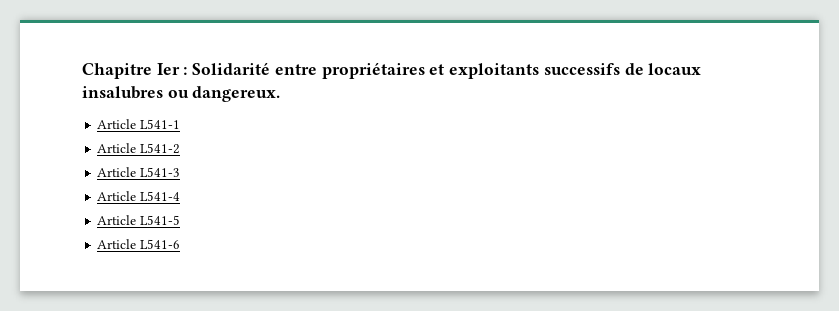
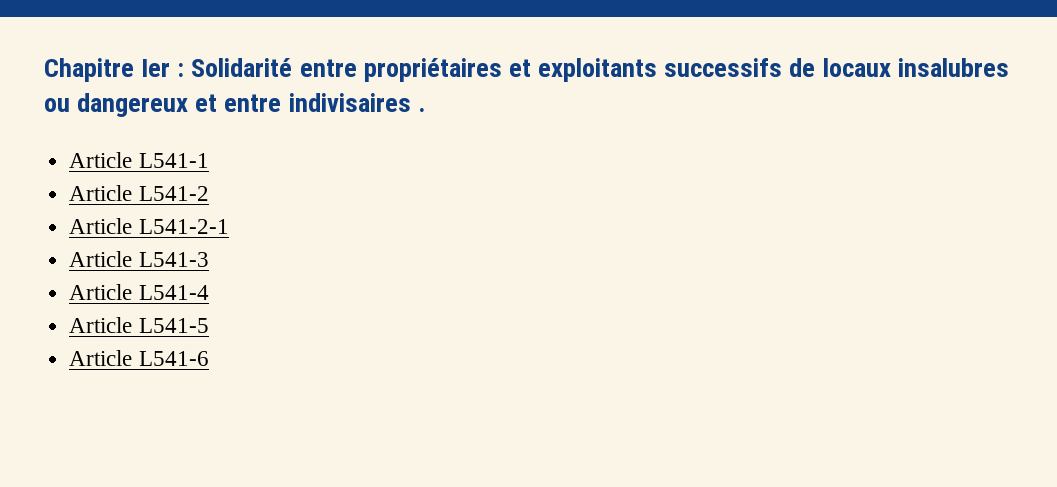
- Chapitre Ier : Solidarité entre propriétaires et exploitants successifs de locaux insalubres ou dangereux.
+ Chapitre Ier : Solidarité entre propriétaires et exploitants successifs de locaux insalubres ou dangereux et entre indivisaires .
+ Article L541-2-1

